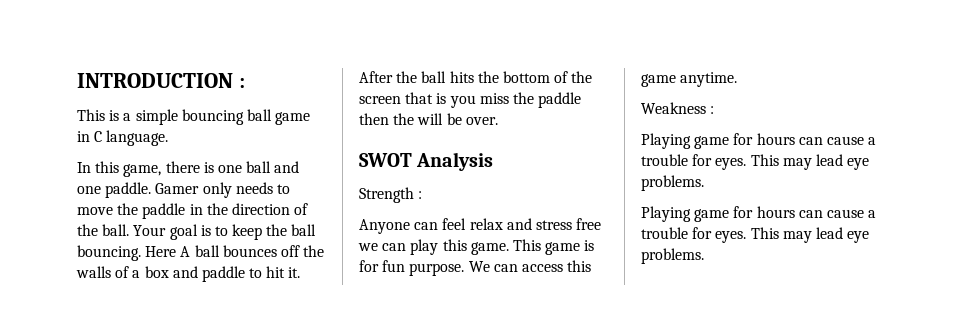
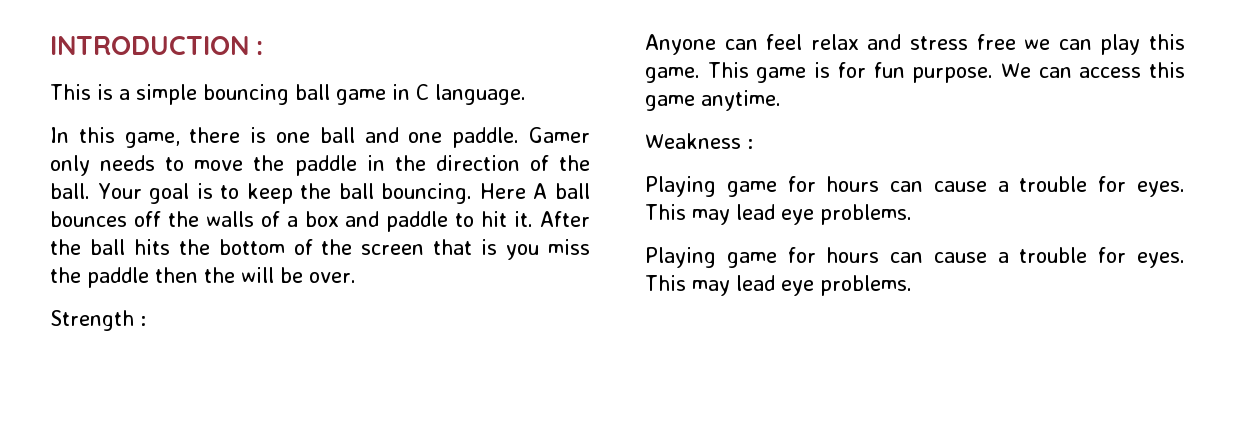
- SWOT Analysis

